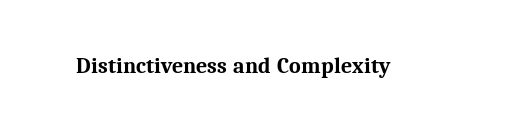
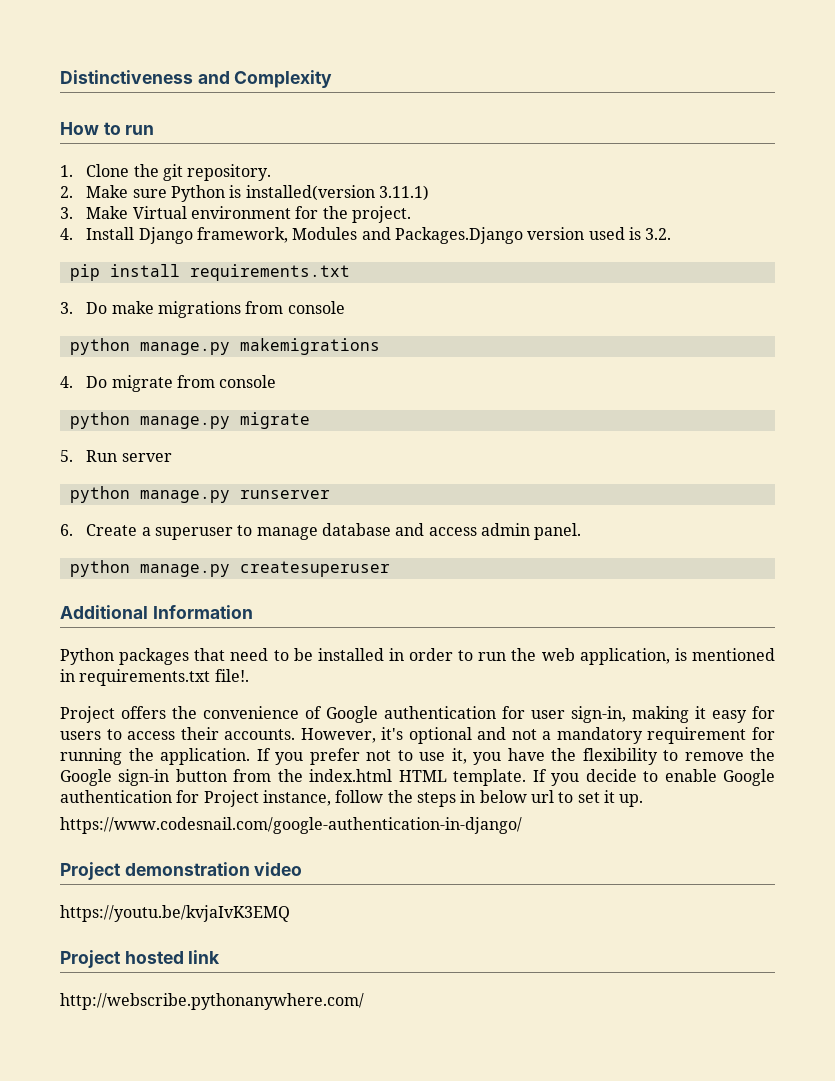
+ How to run
+ 1. Clone the git repository.
+ 2. Make sure Python is installed(version 3.11.1)
+ 3. Make Virtual environment for the project.
+ 4. Install Django framework, Modules and Packages.Django version used is 3.2.
+ pip install requirements.txt
+ 3. Do make migrations from console
+ python manage.py makemigrations
+ 4. Do migrate from console
+ python manage.py migrate
+ 5. Run server
+ python manage.py runserver
+ 6. Create a superuser to manage database and access admin panel.
+ python manage.py createsuperuser
+ Additional Information
+ Python packages that need to be installed in order to run the web application, is mentioned in requirements.txt file!.
+ Project offers the convenience of Google authentication for user sign-in, making it easy for users to access their accounts. However, it's optional and not a mandatory requirement for running the application. If you prefer not to use it, you have the flexibility to remove the Google sign-in button from the index.html HTML template. If you decide to enable Google authentication for Project instance, follow the steps in below url to set it up.
+ https://www.codesnail.com/google-authentication-in-django/
+ Project demonstration video
+ https://youtu.be/kvjaIvK3EMQ
+ Project hosted link
+ http://webscribe.pythonanywhere.com/

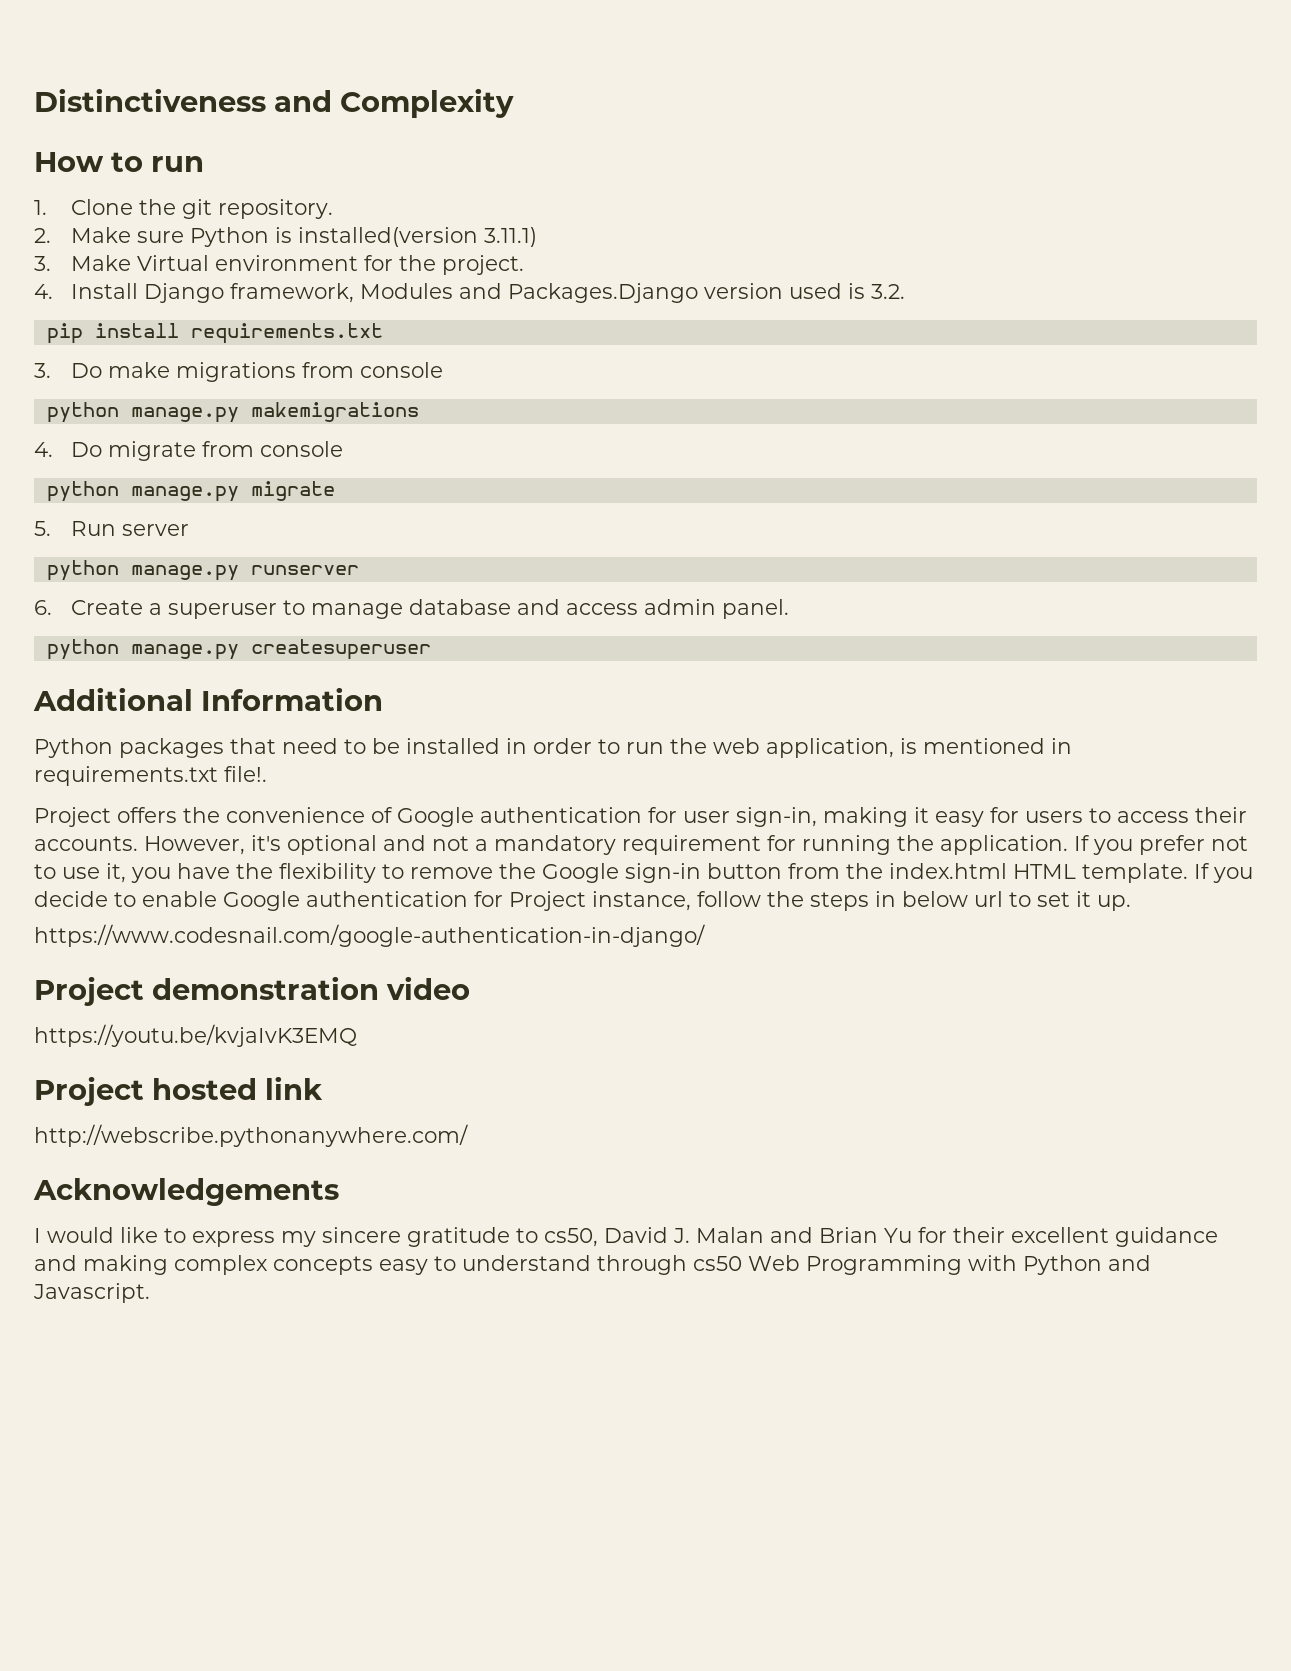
+ Acknowledgements
+ I would like to express my sincere gratitude to cs50, David J. Malan and Brian Yu for their excellent guidance and making complex concepts easy to understand through cs50 Web Programming with Python and Javascript.

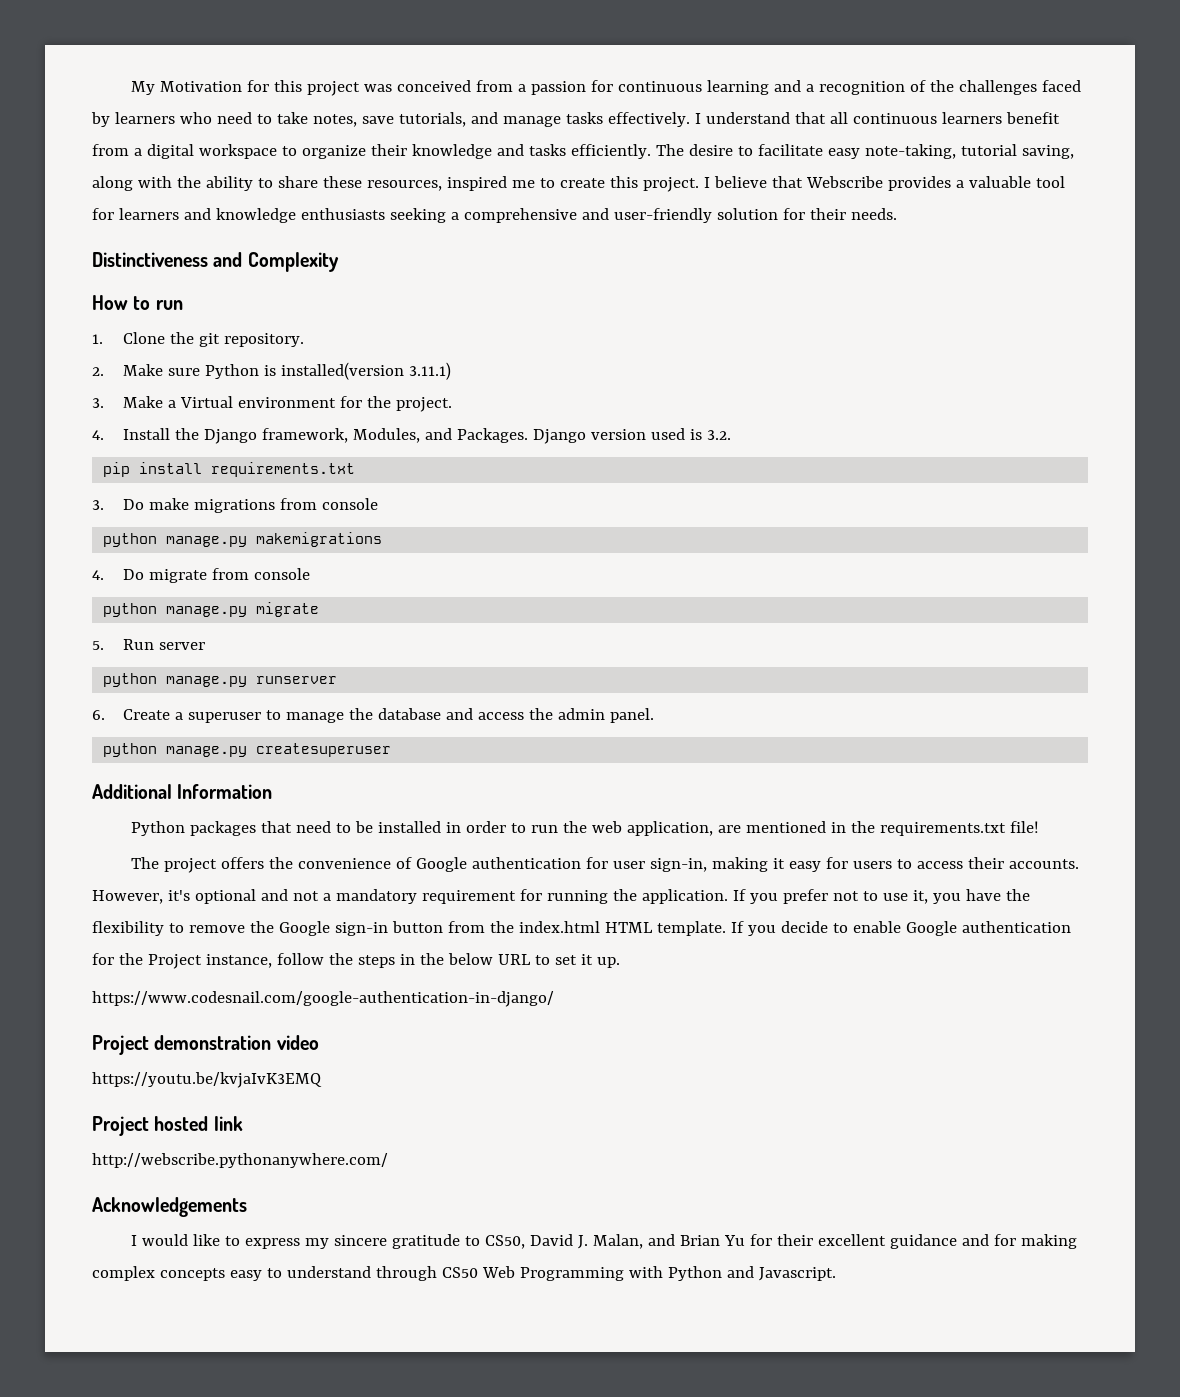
+ My Motivation for this project was conceived from a passion for continuous learning and a recognition of the challenges faced by learners who need to take notes, save tutorials, and manage tasks effectively. I understand that all continuous learners benefit from a digital workspace to organize their knowledge and tasks efficiently. The desire to facilitate easy note-taking, tutorial saving, along with the ability to share these resources, inspired me to create this project. I believe that Webscribe provides a valuable tool for learners and knowledge enthusiasts seeking a comprehensive and user-friendly solution for their needs.
- 3. Make Virtual environment for the project.
+ 3. Make a Virtual environment for the project.
- 4. Install Django framework, Modules and Packages.Django version used is 3.2.
+ 4. Install the Django framework, Modules, and Packages. Django version used is 3.2.
- 6. Create a superuser to manage database and access admin panel.
+ 6. Create a superuser to manage the database and access the admin panel.
- Python packages that need to be installed in order to run the web application, is mentioned in requirements.txt file!.
- Project offers the convenience of Google authentication for user sign-in, making it easy for users to access their accounts.
+ Python packages that need to be installed in order to run the web application, are mentioned in the requirements.txt file!
+ The project offers the convenience of Google authentication for user sign-in, making it easy for users to access their accounts.
- If you decide to enable Google authentication for Project instance, follow the steps in below url to set it up.
+ If you decide to enable Google authentication for the Project instance, follow the steps in the below URL to set it up.
- I would like to express my sincere gratitude to cs50, David J. Malan and Brian Yu for their excellent guidance and making complex concepts easy to understand through cs50 Web Programming with Python and Javascript.
+ I would like to express my sincere gratitude to CS50, David J. Malan, and Brian Yu for their excellent guidance and for making complex concepts easy to understand through CS50 Web Programming with Python and Javascript.

